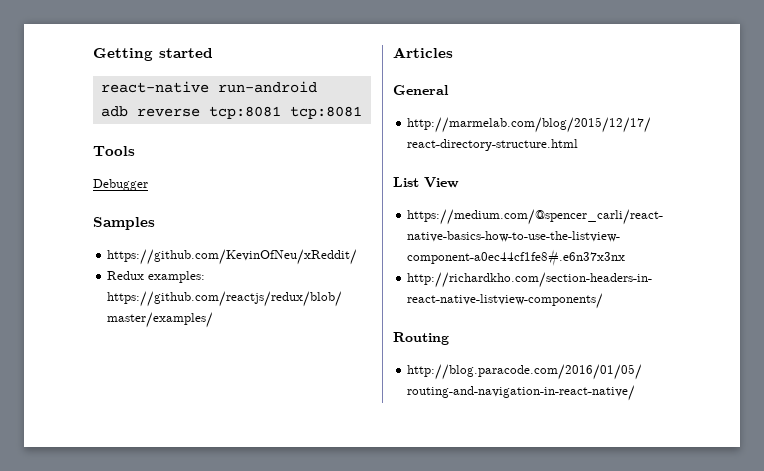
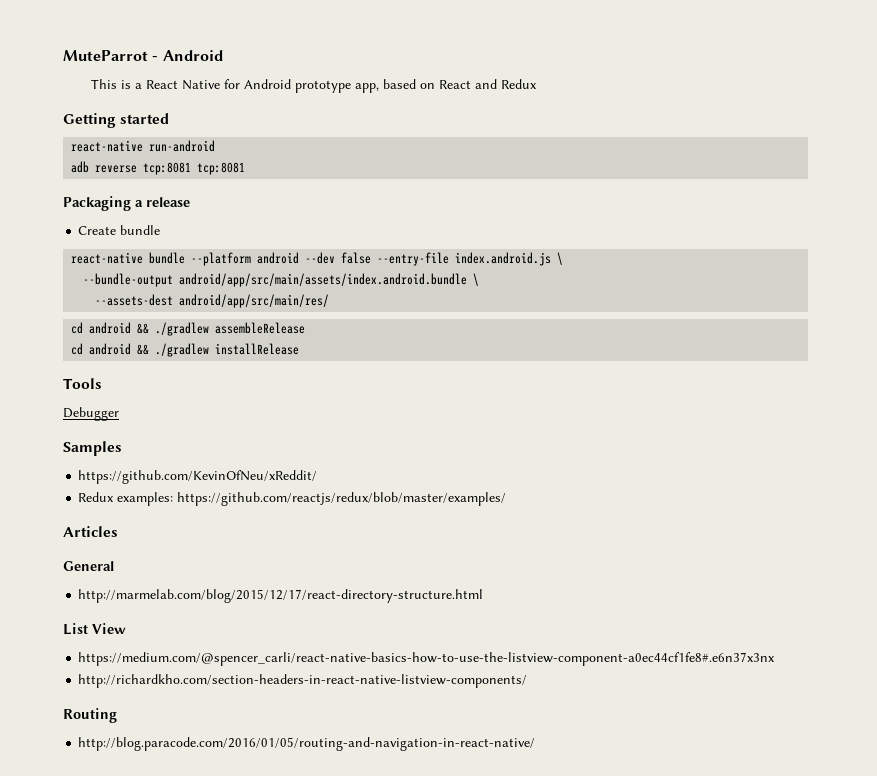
+ MuteParrot - Android
+ This is a React Native for Android prototype app, based on React and Redux
+ Packaging a release
+ Create bundle
+ react-native bundle --platform android --dev false --entry-file index.android.js \
+ --bundle-output android/app/src/main/assets/index.android.bundle \
+ --assets-dest android/app/src/main/res/
+ cd android && ./gradlew assembleRelease
+ cd android && ./gradlew installRelease

